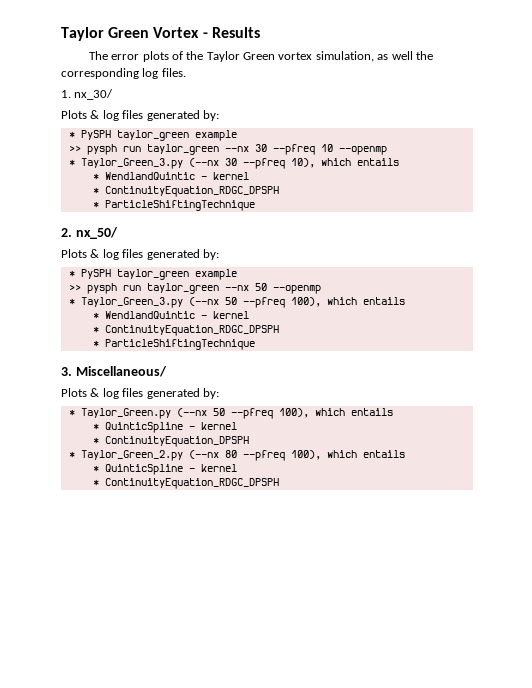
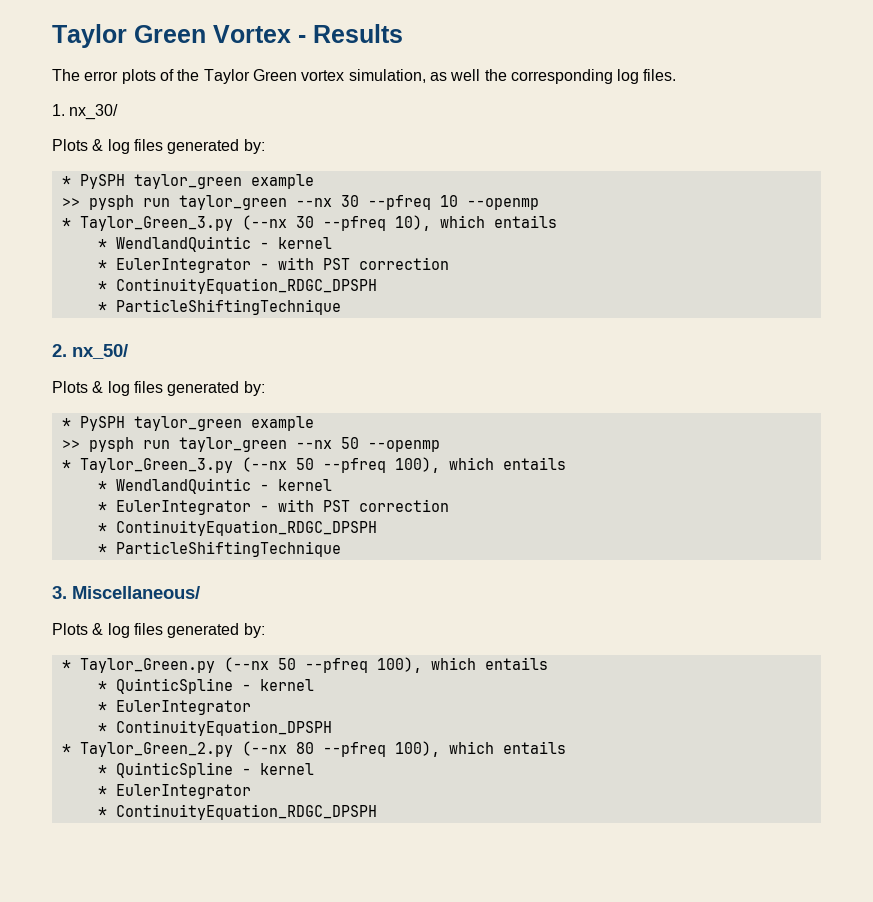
  * Taylor_Green_3.py (--nx 30 --pfreq 10), which entails
  * WendlandQuintic - kernel
+ * EulerIntegrator - with PST correction
  * Taylor_Green_3.py (--nx 50 --pfreq 100), which entails
  * WendlandQuintic - kernel
+ * EulerIntegrator - with PST correction
  * Taylor_Green.py (--nx 50 --pfreq 100), which entails
  * QuinticSpline - kernel
+ * EulerIntegrator
  * Taylor_Green_2.py (--nx 80 --pfreq 100), which entails
  * QuinticSpline - kernel
+ * EulerIntegrator

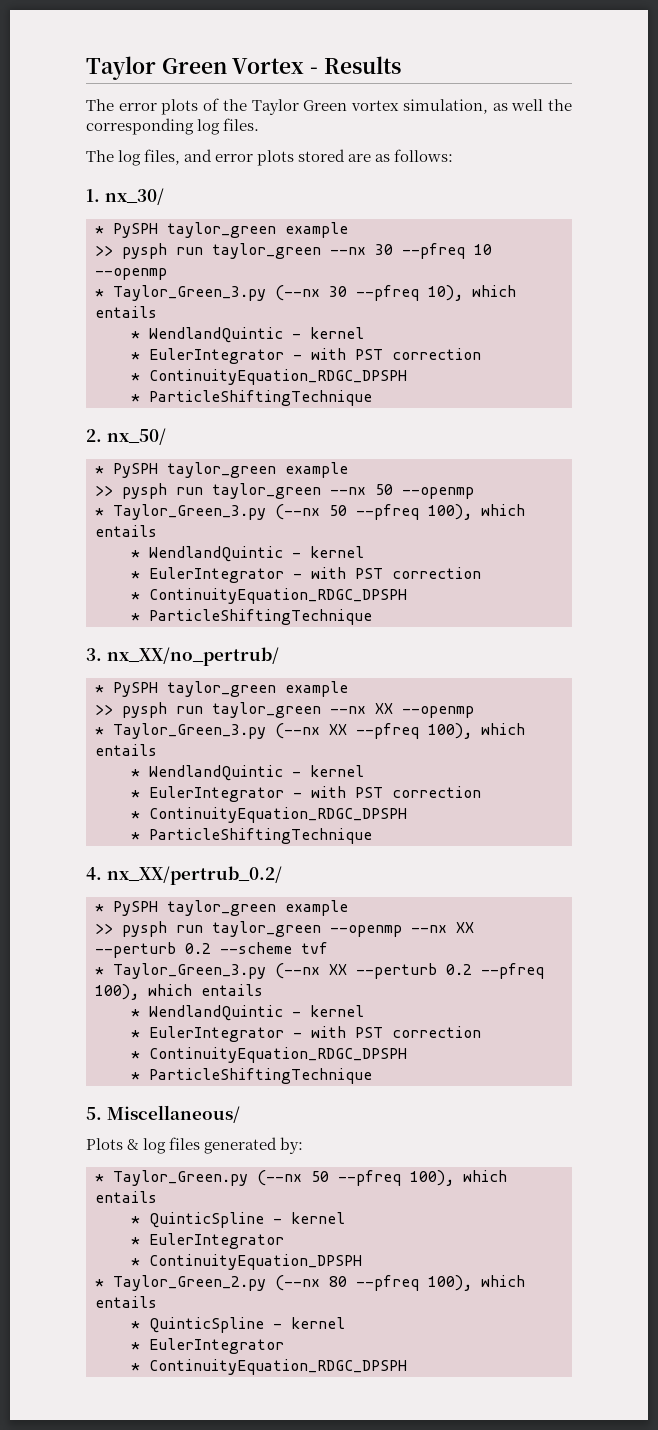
+ The log files, and error plots stored are as follows:
  1. nx_30/
- Plots & log files generated by:
  2. nx_50/
- Plots & log files generated by:
- 3. Miscellaneous/
+ 3. nx_XX/no_pertrub/
+ * PySPH taylor_green example
+ >> pysph run taylor_green --nx XX --openmp
+ * Taylor_Green_3.py (--nx XX --pfreq 100), which entails
+ * WendlandQuintic - kernel
+ * EulerIntegrator - with PST correction
+ * ContinuityEquation_RDGC_DPSPH
+ * ParticleShiftingTechnique
+ 4. nx_XX/pertrub_0.2/
+ * PySPH taylor_green example
+ >> pysph run taylor_green --openmp --nx XX --perturb 0.2 --scheme tvf
+ * Taylor_Green_3.py (--nx XX --perturb 0.2 --pfreq 100), which entails
+ * WendlandQuintic - kernel
+ * EulerIntegrator - with PST correction
+ * ContinuityEquation_RDGC_DPSPH
+ * ParticleShiftingTechnique
+ 5. Miscellaneous/

